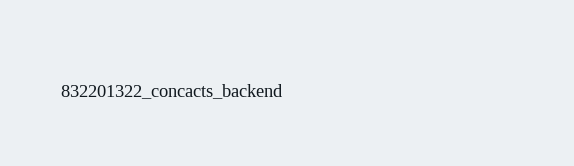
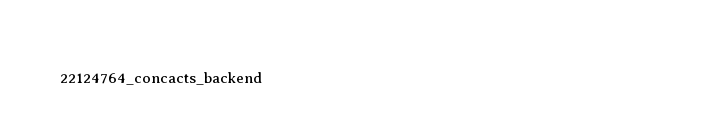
- 832201322_concacts_backend
+ 22124764_concacts_backend

